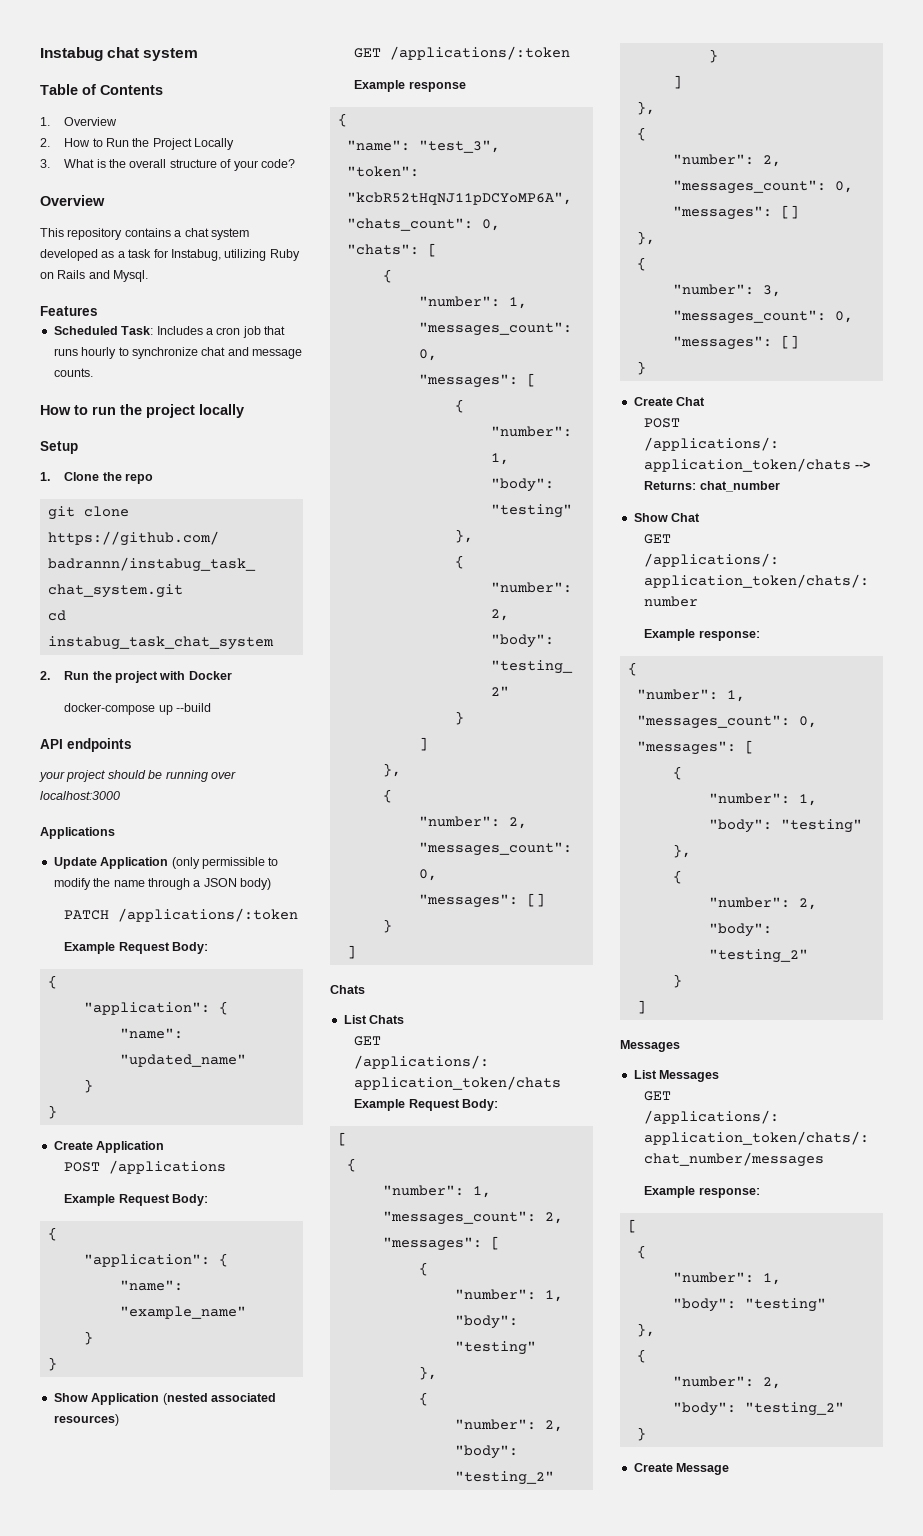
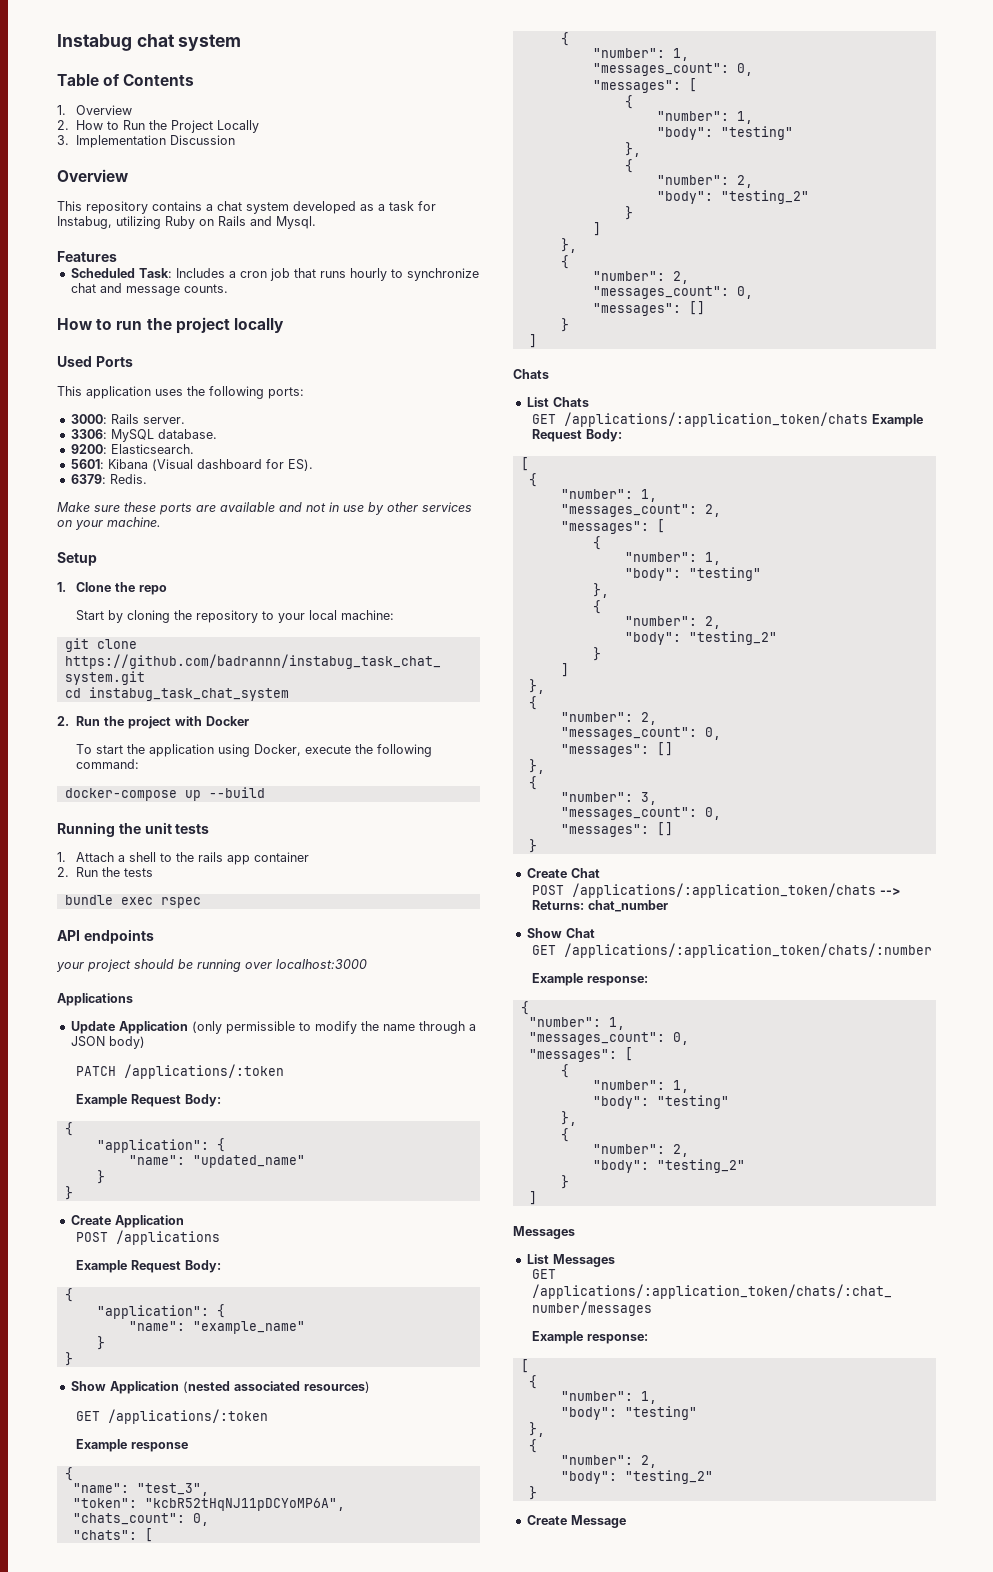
- 3. What is the overall structure of your code?
+ 3. Implementation Discussion
+ Used Ports
+ This application uses the following ports:
+ 3000: Rails server.
+ 3306: MySQL database.
+ 9200: Elasticsearch.
+ 5601: Kibana (Visual dashboard for ES).
+ 6379: Redis.
+ Make sure these ports are available and not in use by other services on your machine.
+ Start by cloning the repository to your local machine:
+ To start the application using Docker, execute the following command:
  docker-compose up --build
+ Running the unit tests
+ 1. Attach a shell to the rails app container
+ 2. Run the tests
+ bundle exec rspec

